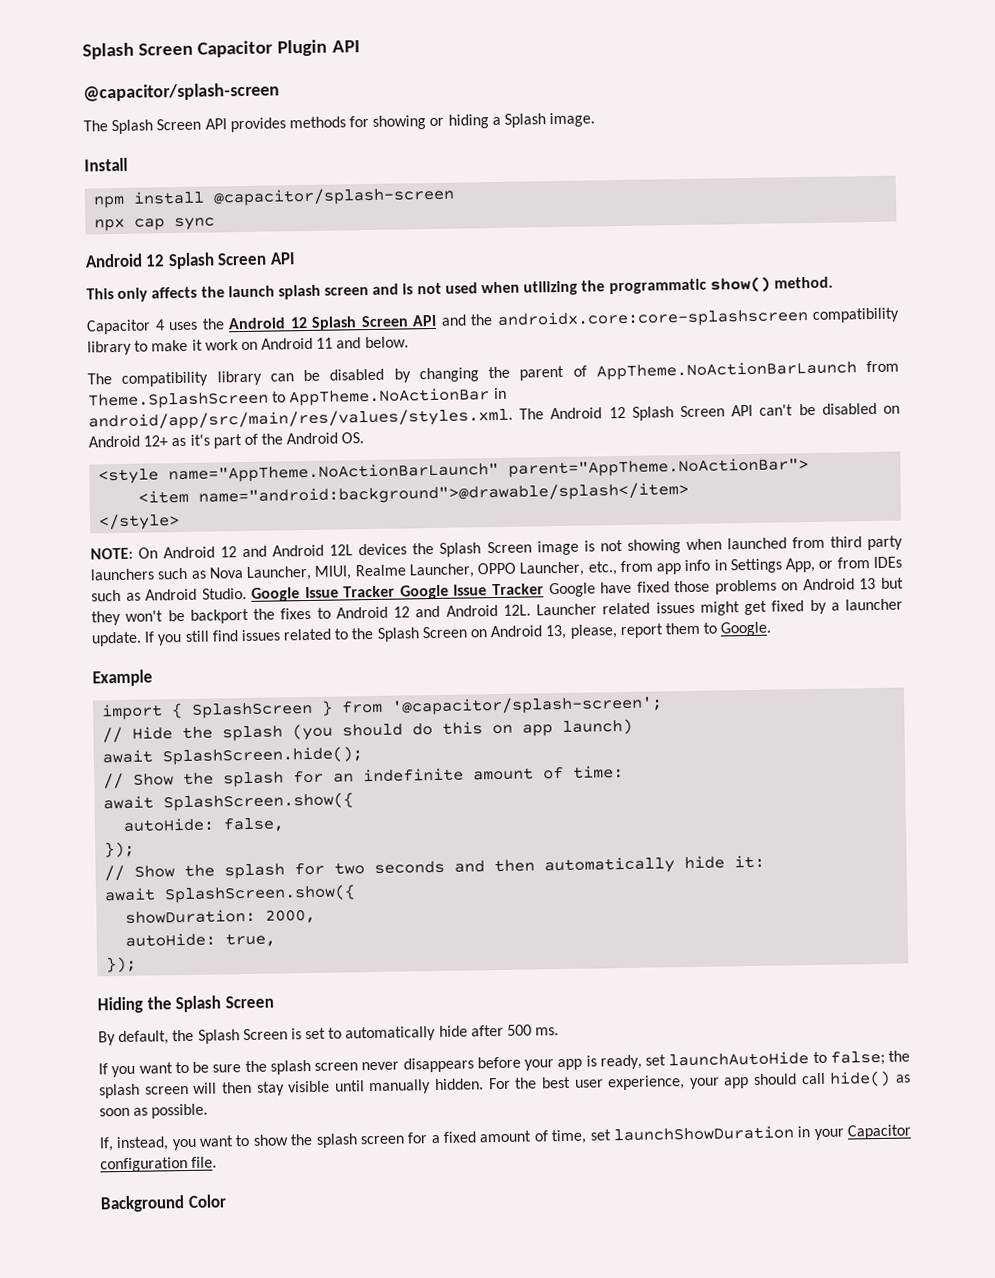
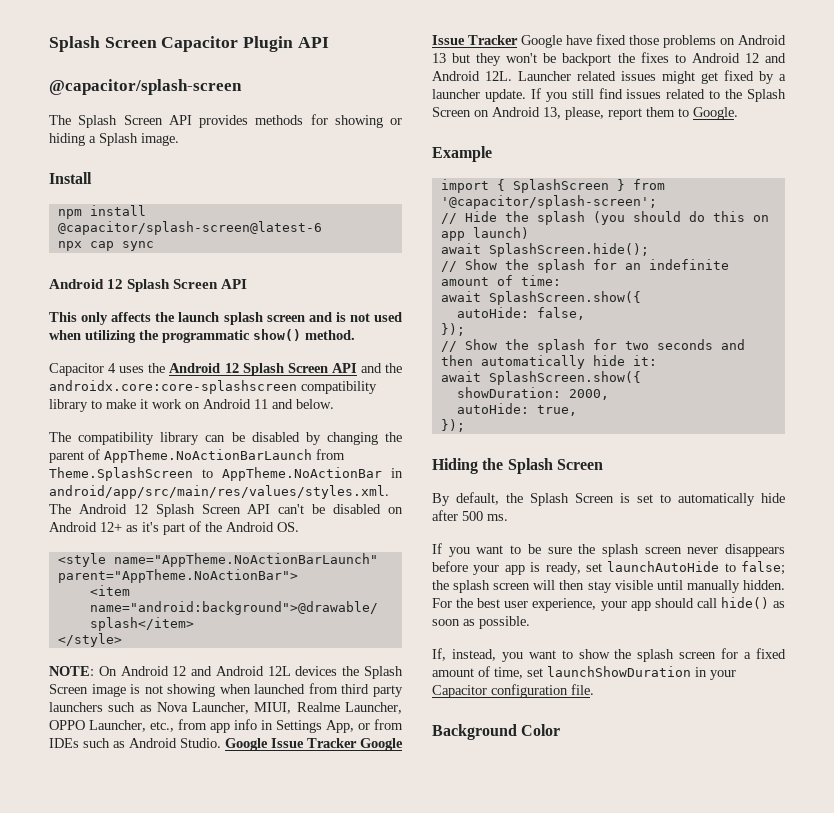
- npm install @capacitor/splash-screen
+ npm install @capacitor/splash-screen@latest-6

